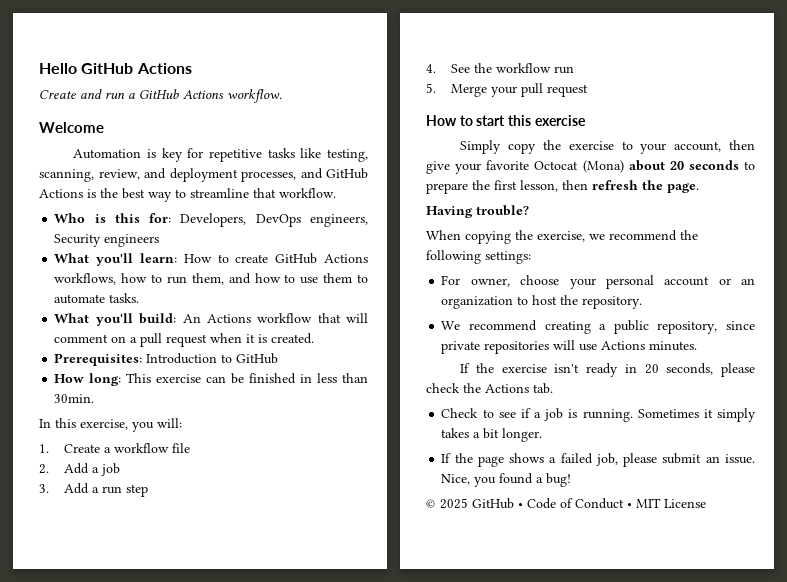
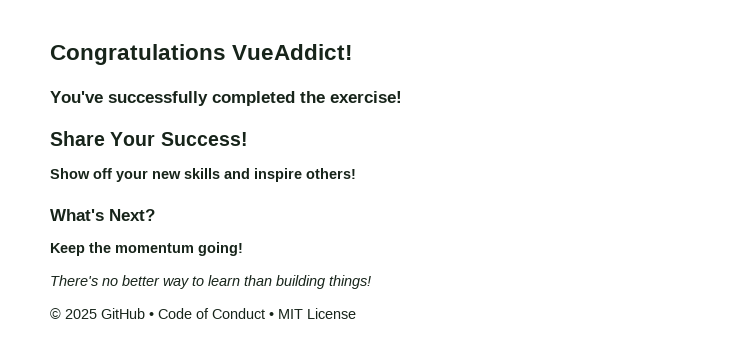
- Hello GitHub Actions
- Create and run a GitHub Actions workflow.
- Welcome
- Automation is key for repetitive tasks like testing, scanning, review, and deployment processes, and GitHub Actions is the best way to streamline that workflow.
- Who is this for: Developers, DevOps engineers, Security engineers
- What you'll learn: How to create GitHub Actions workflows, how to run them, and how to use them to automate tasks.
- What you'll build: An Actions workflow that will comment on a pull request when it is created.
- Prerequisites: Introduction to GitHub
- How long: This exercise can be finished in less than 30min.
- In this exercise, you will:
- 1. Create a workflow file
- 2. Add a job
- 3. Add a run step
- 4. See the workflow run
- 5. Merge your pull request
- How to start this exercise
- Simply copy the exercise to your account, then give your favorite Octocat (Mona) about 20 seconds to prepare the first lesson, then refresh the page.
- Having trouble?
- When copying the exercise, we recommend the following settings:
- For owner, choose your personal account or an organization to host the repository.
- We recommend creating a public repository, since private repositories will use Actions minutes.
- If the exercise isn't ready in 20 seconds, please check the Actions tab.
- Check to see if a job is running. Sometimes it simply takes a bit longer.
- If the page shows a failed job, please submit an issue. Nice, you found a bug!
+ Congratulations VueAddict!
+ You've successfully completed the exercise!
+ Share Your Success!
+ Show off your new skills and inspire others!
+ What's Next?
+ Keep the momentum going!
+ There's no better way to learn than building things!

